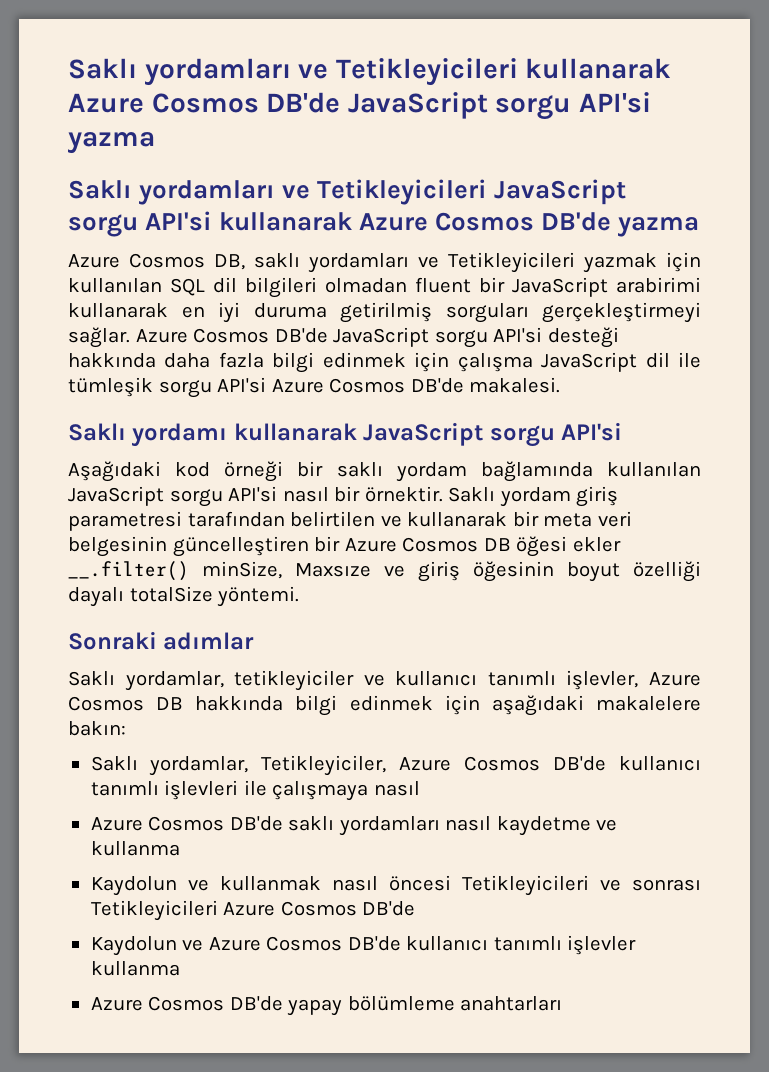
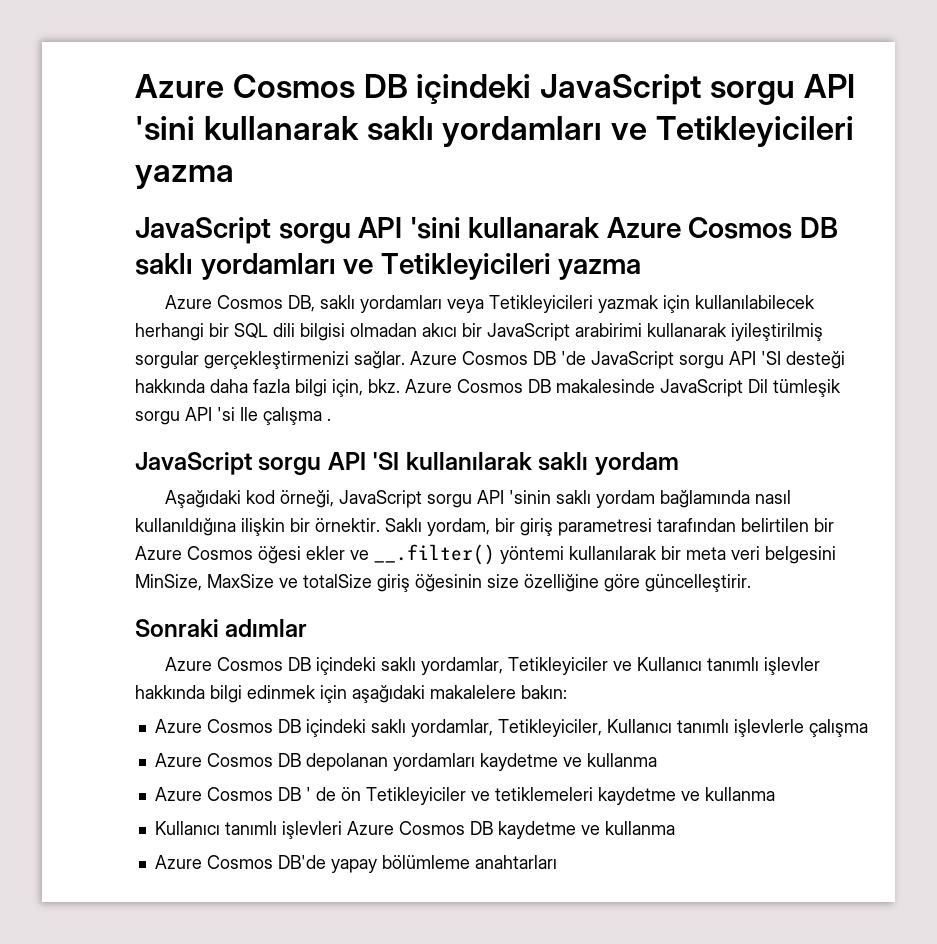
- Saklı yordamları ve Tetikleyicileri kullanarak Azure Cosmos DB'de JavaScript sorgu API'si yazma
- Saklı yordamları ve Tetikleyicileri JavaScript sorgu API'si kullanarak Azure Cosmos DB'de yazma
+ Azure Cosmos DB içindeki JavaScript sorgu API 'sini kullanarak saklı yordamları ve Tetikleyicileri yazma
+ JavaScript sorgu API 'sini kullanarak Azure Cosmos DB saklı yordamları ve Tetikleyicileri yazma
- Azure Cosmos DB, saklı yordamları ve Tetikleyicileri yazmak için kullanılan SQL dil bilgileri olmadan fluent bir JavaScript arabirimi kullanarak en iyi duruma getirilmiş sorguları gerçekleştirmeyi sağlar. Azure Cosmos DB'de JavaScript sorgu API'si desteği hakkında daha fazla bilgi edinmek için çalışma JavaScript dil ile tümleşik sorgu API'si Azure Cosmos DB'de makalesi.
- Saklı yordamı kullanarak JavaScript sorgu API'si
- Aşağıdaki kod örneği bir saklı yordam bağlamında kullanılan JavaScript sorgu API'si nasıl bir örnektir.
+ Azure Cosmos DB, saklı yordamları veya Tetikleyicileri yazmak için kullanılabilecek herhangi bir SQL dili bilgisi olmadan akıcı bir JavaScript arabirimi kullanarak iyileştirilmiş sorgular gerçekleştirmenizi sağlar. Azure Cosmos DB 'de JavaScript sorgu API 'SI desteği hakkında daha fazla bilgi için, bkz. Azure Cosmos DB makalesinde JavaScript Dil tümleşik sorgu API 'si Ile çalışma .
+ JavaScript sorgu API 'SI kullanılarak saklı yordam
+ Aşağıdaki kod örneği, JavaScript sorgu API 'sinin saklı yordam bağlamında nasıl kullanıldığına ilişkin bir örnektir.
- Saklı yordam giriş parametresi tarafından belirtilen ve kullanarak bir meta veri belgesinin güncelleştiren bir Azure Cosmos DB öğesi ekler __.filter() minSize, Maxsıze ve giriş öğesinin boyut özelliği dayalı totalSize yöntemi.
+ Saklı yordam, bir giriş parametresi tarafından belirtilen bir Azure Cosmos öğesi ekler ve __.filter() yöntemi kullanılarak bir meta veri belgesini MinSize, MaxSize ve totalSize giriş öğesinin size özelliğine göre güncelleştirir.
  Sonraki adımlar
- Saklı yordamlar, tetikleyiciler ve kullanıcı tanımlı işlevler, Azure Cosmos DB hakkında bilgi edinmek için aşağıdaki makalelere bakın:
+ Azure Cosmos DB içindeki saklı yordamlar, Tetikleyiciler ve Kullanıcı tanımlı işlevler hakkında bilgi edinmek için aşağıdaki makalelere bakın:
- Saklı yordamlar, Tetikleyiciler, Azure Cosmos DB'de kullanıcı tanımlı işlevleri ile çalışmaya nasıl
- Azure Cosmos DB'de saklı yordamları nasıl kaydetme ve kullanma
- Kaydolun ve kullanmak nasıl öncesi Tetikleyicileri ve sonrası Tetikleyicileri Azure Cosmos DB'de
- Kaydolun ve Azure Cosmos DB'de kullanıcı tanımlı işlevler kullanma
+ Azure Cosmos DB içindeki saklı yordamlar, Tetikleyiciler, Kullanıcı tanımlı işlevlerle çalışma
+ Azure Cosmos DB depolanan yordamları kaydetme ve kullanma
+ Azure Cosmos DB ' de ön Tetikleyiciler ve tetiklemeleri kaydetme ve kullanma
+ Kullanıcı tanımlı işlevleri Azure Cosmos DB kaydetme ve kullanma

